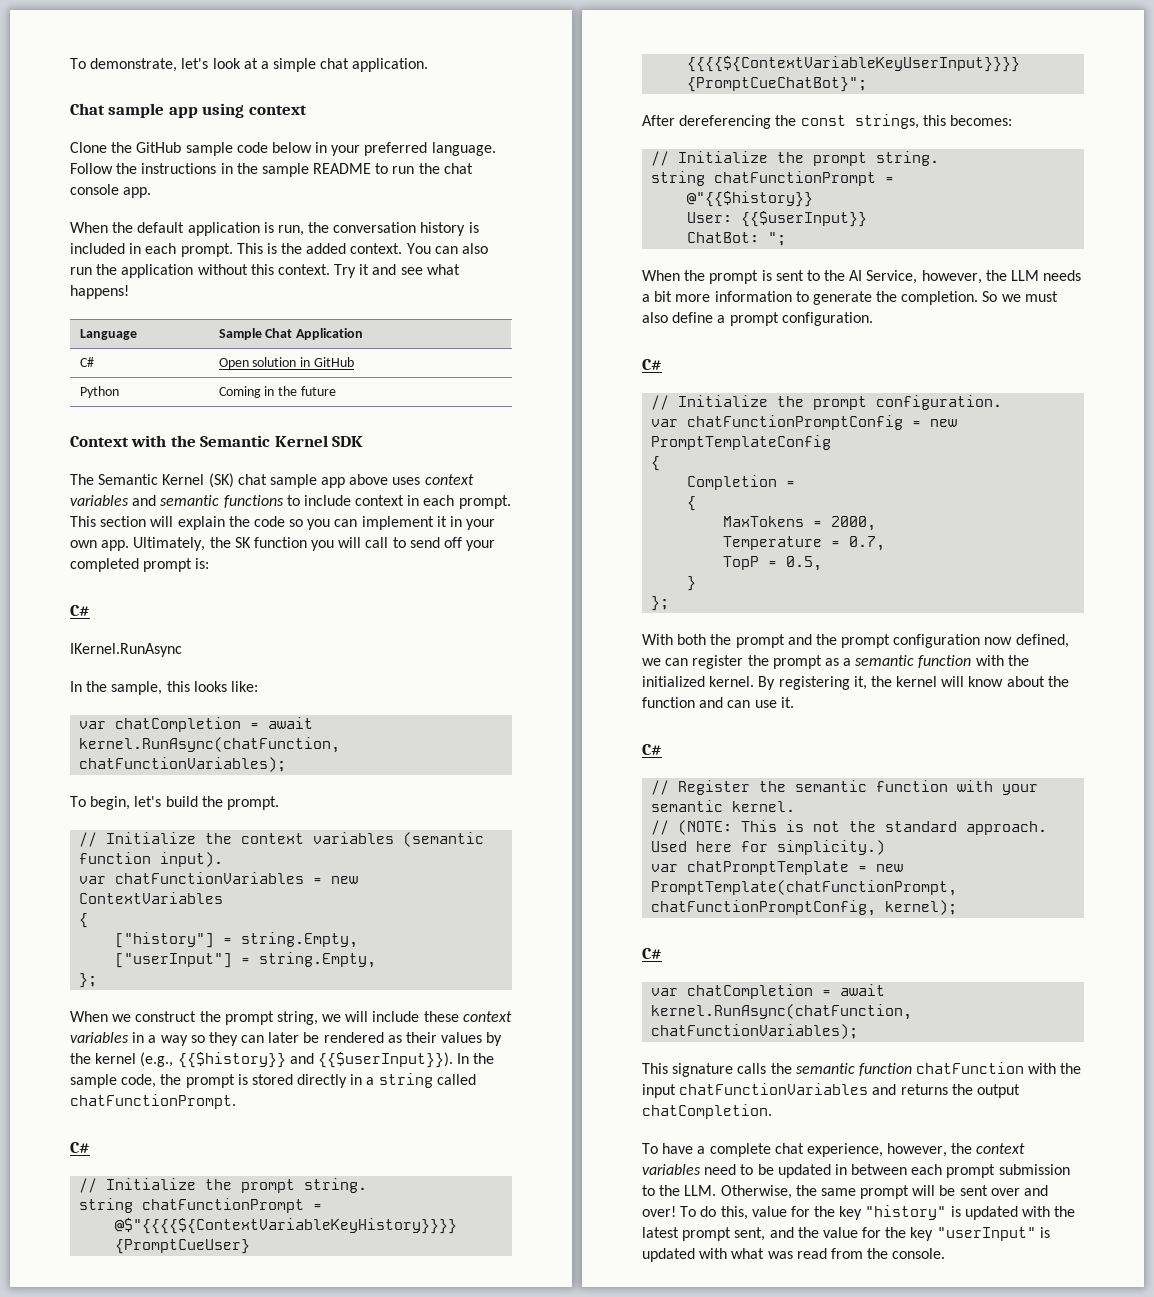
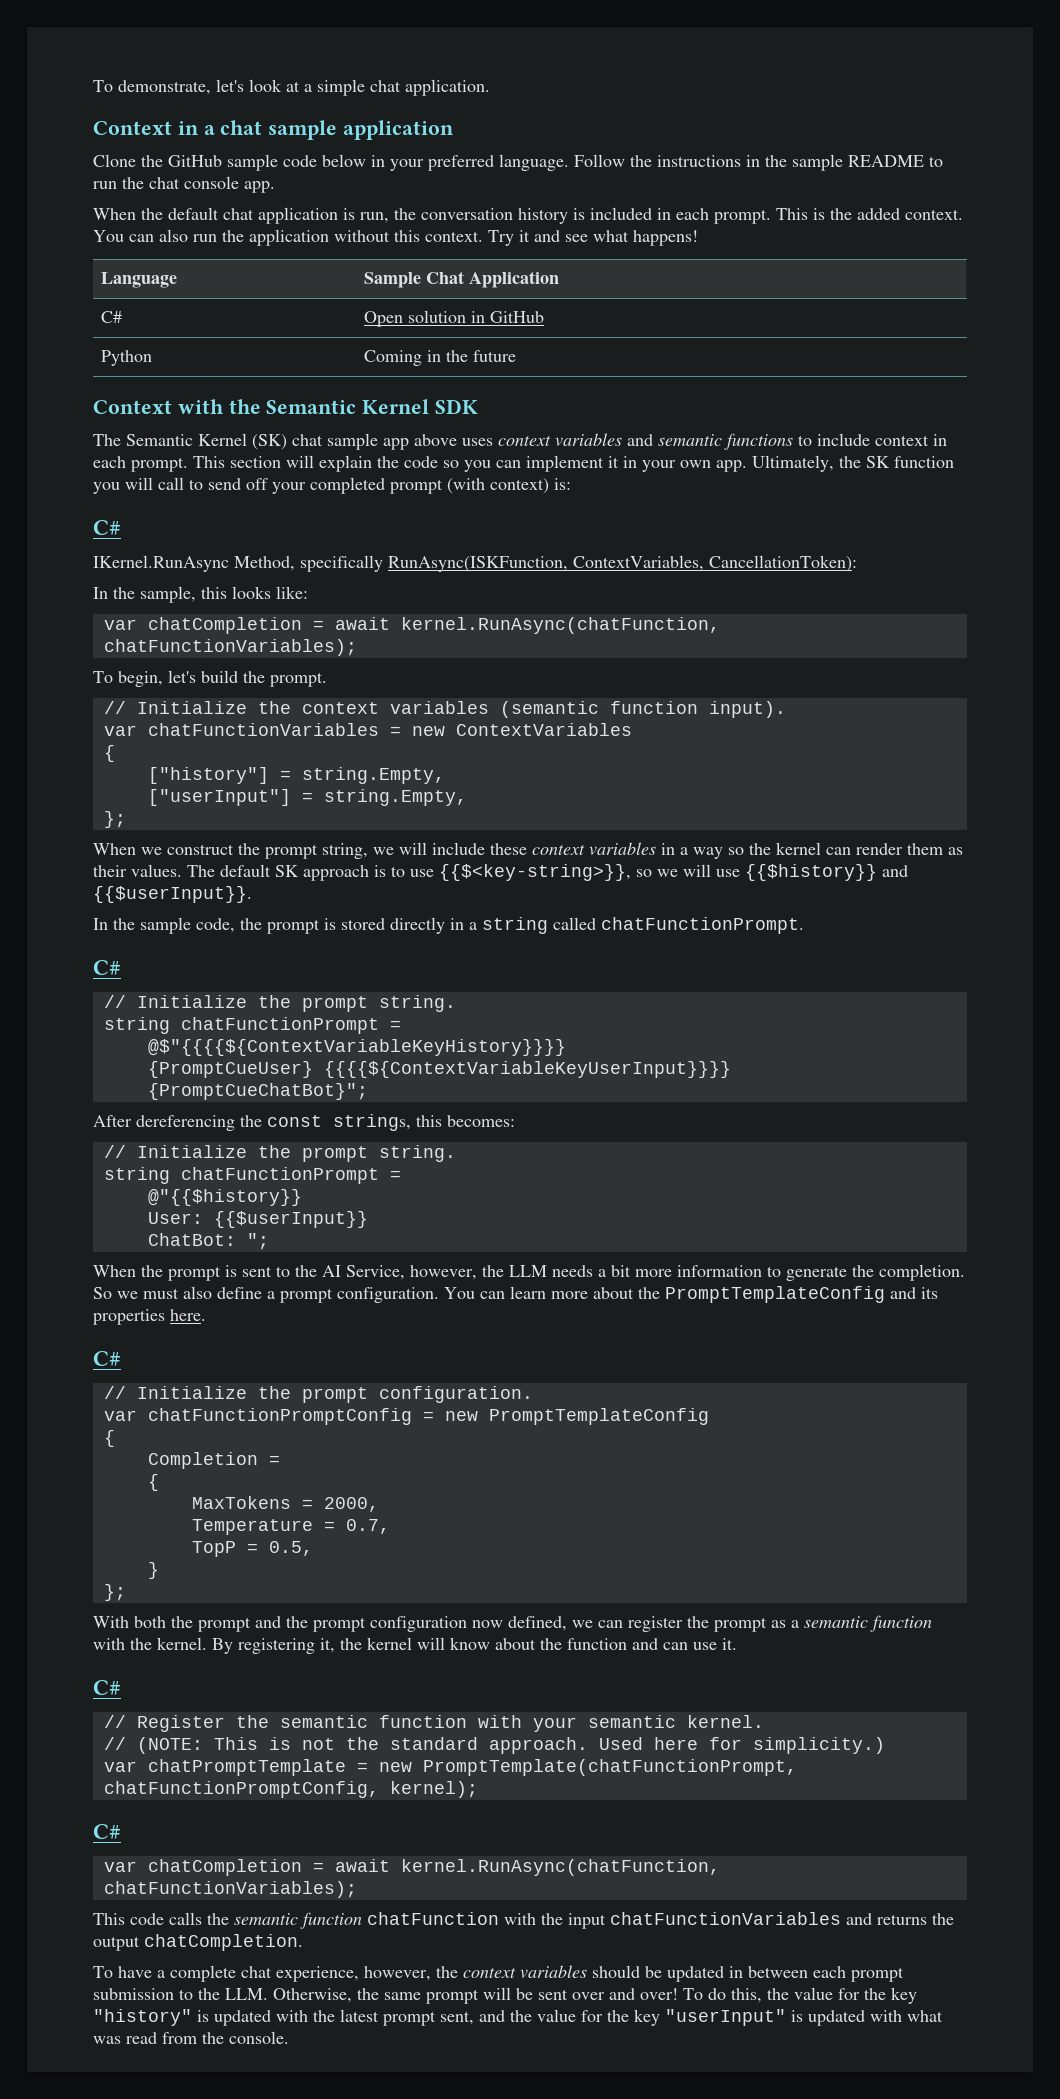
- Chat sample app using context
+ Context in a chat sample application
- When the default application is run, the conversation history is included in each prompt.
+ When the default chat application is run, the conversation history is included in each prompt.
- Ultimately, the SK function you will call to send off your completed prompt is:
+ Ultimately, the SK function you will call to send off your completed prompt (with context) is:
- IKernel.RunAsync
+ IKernel.RunAsync Method, specifically RunAsync(ISKFunction, ContextVariables, CancellationToken):
- When we construct the prompt string, we will include these context variables in a way so they can later be rendered as their values by the kernel (e.g., {{$history}} and {{$userInput}}). In the sample code, the prompt is stored directly in a string called chatFunctionPrompt.
+ When we construct the prompt string, we will include these context variables in a way so the kernel can render them as their values. The default SK approach is to use {{$<key-string>}}, so we will use {{$history}} and {{$userInput}}.
+ In the sample code, the prompt is stored directly in a string called chatFunctionPrompt.
+ You can learn more about the PromptTemplateConfig and its properties here.
- With both the prompt and the prompt configuration now defined, we can register the prompt as a semantic function with the initialized kernel.
+ With both the prompt and the prompt configuration now defined, we can register the prompt as a semantic function with the kernel.
- This signature calls the semantic function chatFunction with the input chatFunctionVariables and returns the output chatCompletion.
+ This code calls the semantic function chatFunction with the input chatFunctionVariables and returns the output chatCompletion.
- To have a complete chat experience, however, the context variables need to be updated in between each prompt submission to the LLM. Otherwise, the same prompt will be sent over and over!
+ To have a complete chat experience, however, the context variables should be updated in between each prompt submission to the LLM. Otherwise, the same prompt will be sent over and over!
- To do this, value for the key "history" is updated with the latest prompt sent, and the value for the key "userInput" is updated with what was read from the console.
+ To do this, the value for the key "history" is updated with the latest prompt sent, and the value for the key "userInput" is updated with what was read from the console.

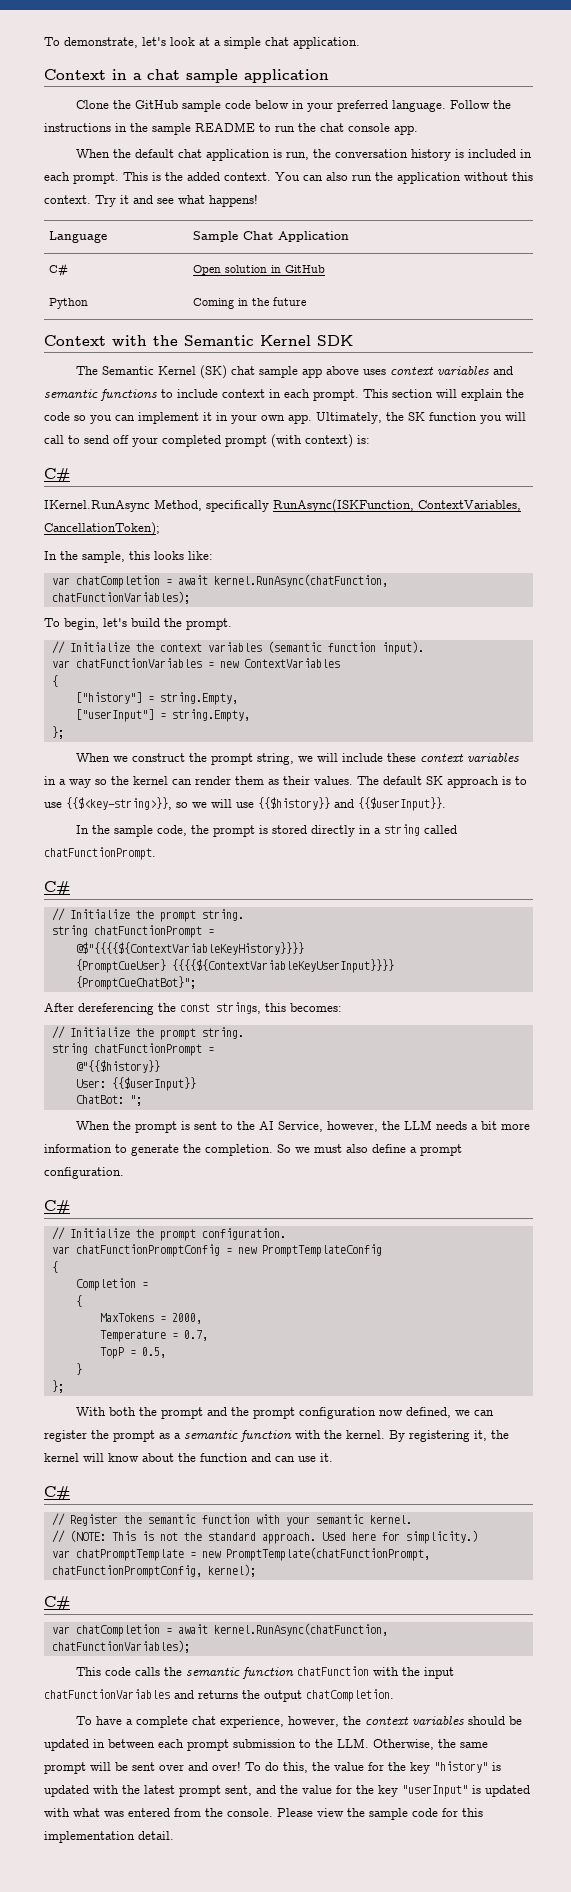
- IKernel.RunAsync Method, specifically RunAsync(ISKFunction, ContextVariables, CancellationToken):
+ IKernel.RunAsync Method, specifically RunAsync(ISKFunction, ContextVariables, CancellationToken);
- You can learn more about the PromptTemplateConfig and its properties here.
- To do this, the value for the key "history" is updated with the latest prompt sent, and the value for the key "userInput" is updated with what was read from the console.
+ To do this, the value for the key "history" is updated with the latest prompt sent, and the value for the key "userInput" is updated with what was entered from the console.
+ Please view the sample code for this implementation detail.

